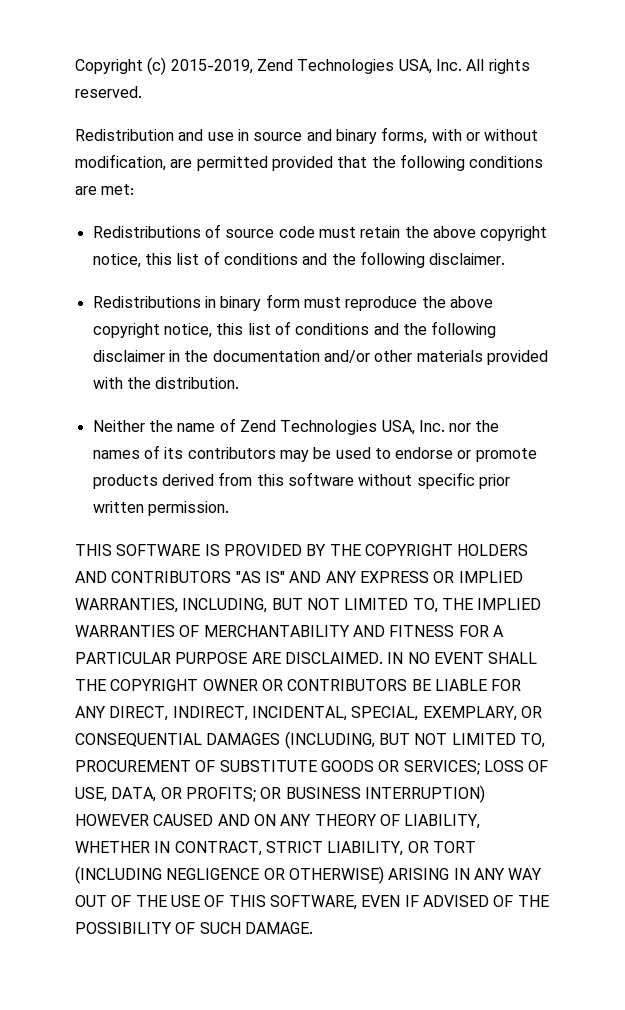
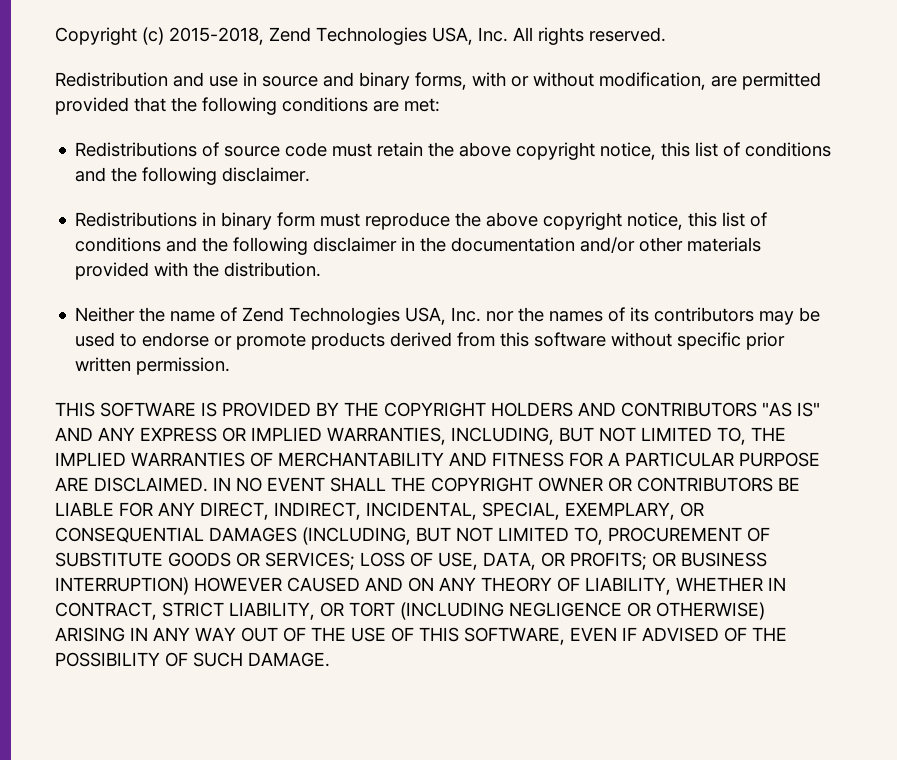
- Copyright (c) 2015-2019, Zend Technologies USA, Inc. All rights reserved.
+ Copyright (c) 2015-2018, Zend Technologies USA, Inc. All rights reserved.

